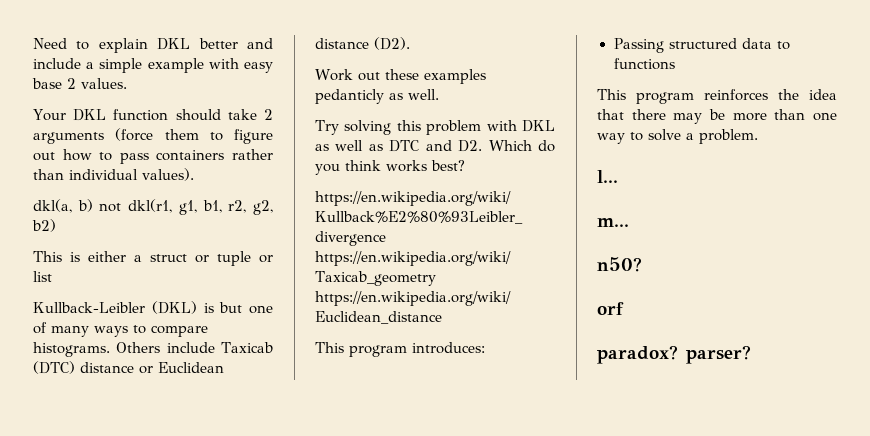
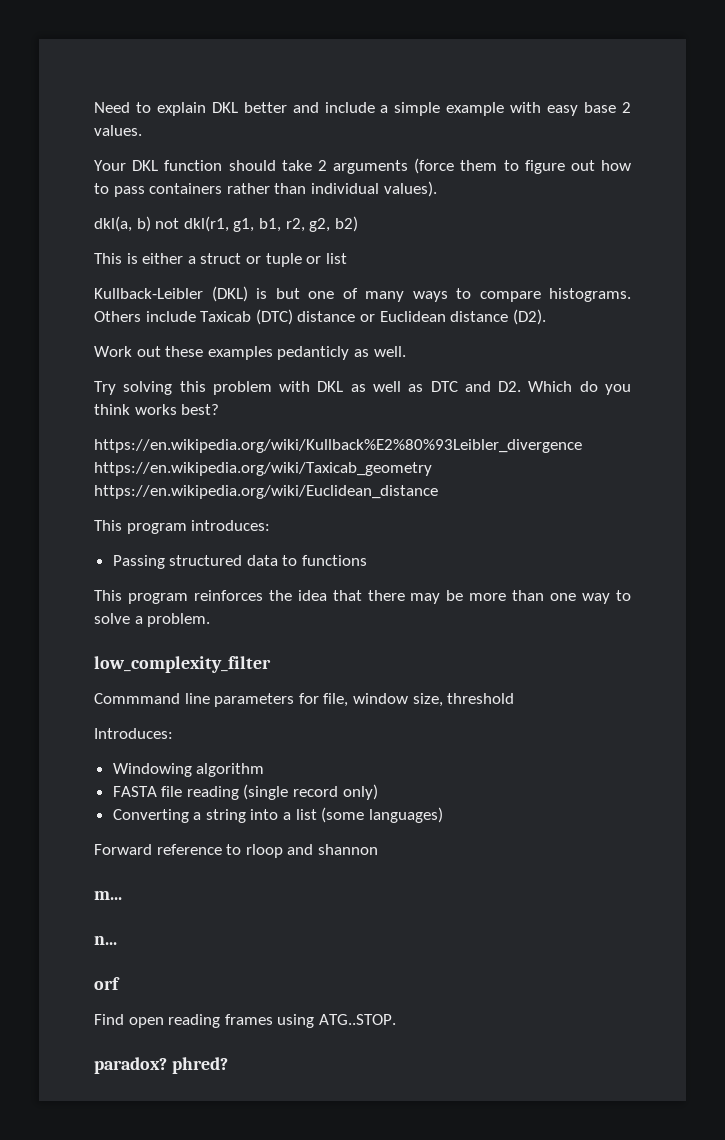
- l...
+ low_complexity_filter
+ Commmand line parameters for file, window size, threshold
+ Introduces:
+ Windowing algorithm
+ FASTA file reading (single record only)
+ Converting a string into a list (some languages)
+ Forward reference to rloop and shannon
- n50?
+ n...
+ Find open reading frames using ATG..STOP.
- paradox? parser?
+ paradox? phred?

